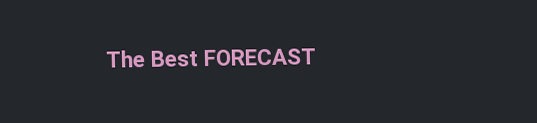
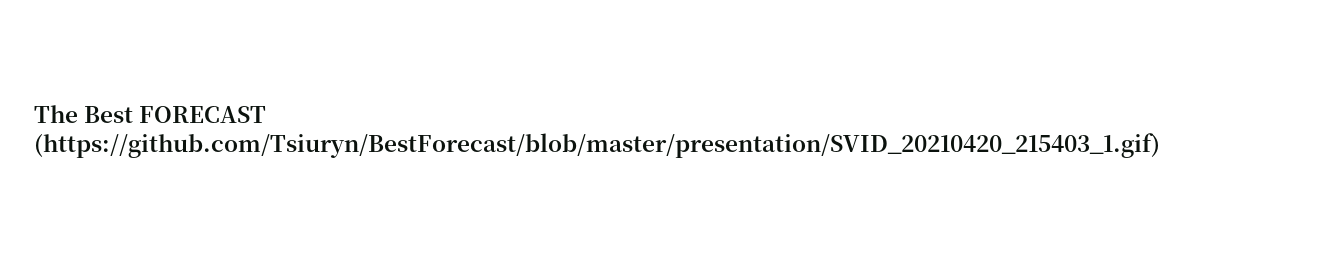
- The Best FORECAST
+ The Best FORECAST (https://github.com/Tsiuryn/BestForecast/blob/master/presentation/SVID_20210420_215403_1.gif)

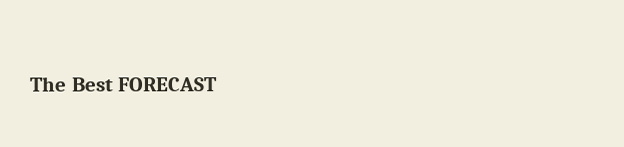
- The Best FORECAST (https://github.com/Tsiuryn/BestForecast/blob/master/presentation/SVID_20210420_215403_1.gif)
+ The Best FORECAST

